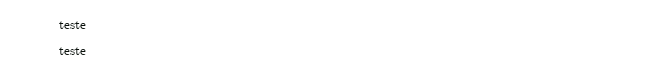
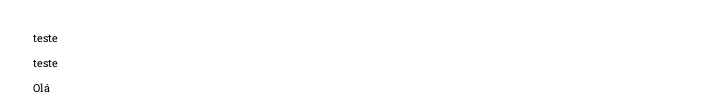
+ Olá

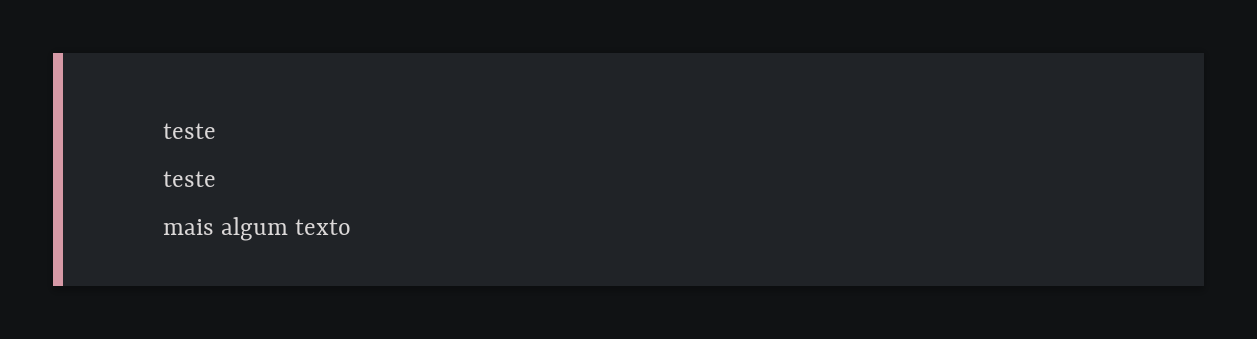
- Olá
+ mais algum texto

